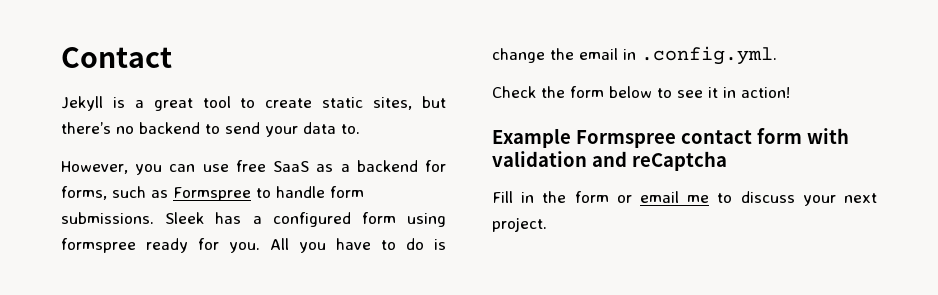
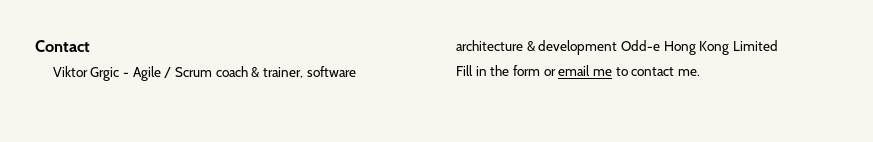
- Jekyll is a great tool to create static sites, but there’s no backend to send your data to.
- However, you can use free SaaS as a backend for forms, such as Formspree to handle form submissions. Sleek has a configured form using formspree ready for you. All you have to do is change the email in .config.yml.
- Check the form below to see it in action!
- Example Formspree contact form with validation and reCaptcha
+ Viktor Grgic - Agile / Scrum coach & trainer, software architecture & development Odd-e Hong Kong Limited
- Fill in the form or email me to discuss your next project.
+ Fill in the form or email me to contact me.

